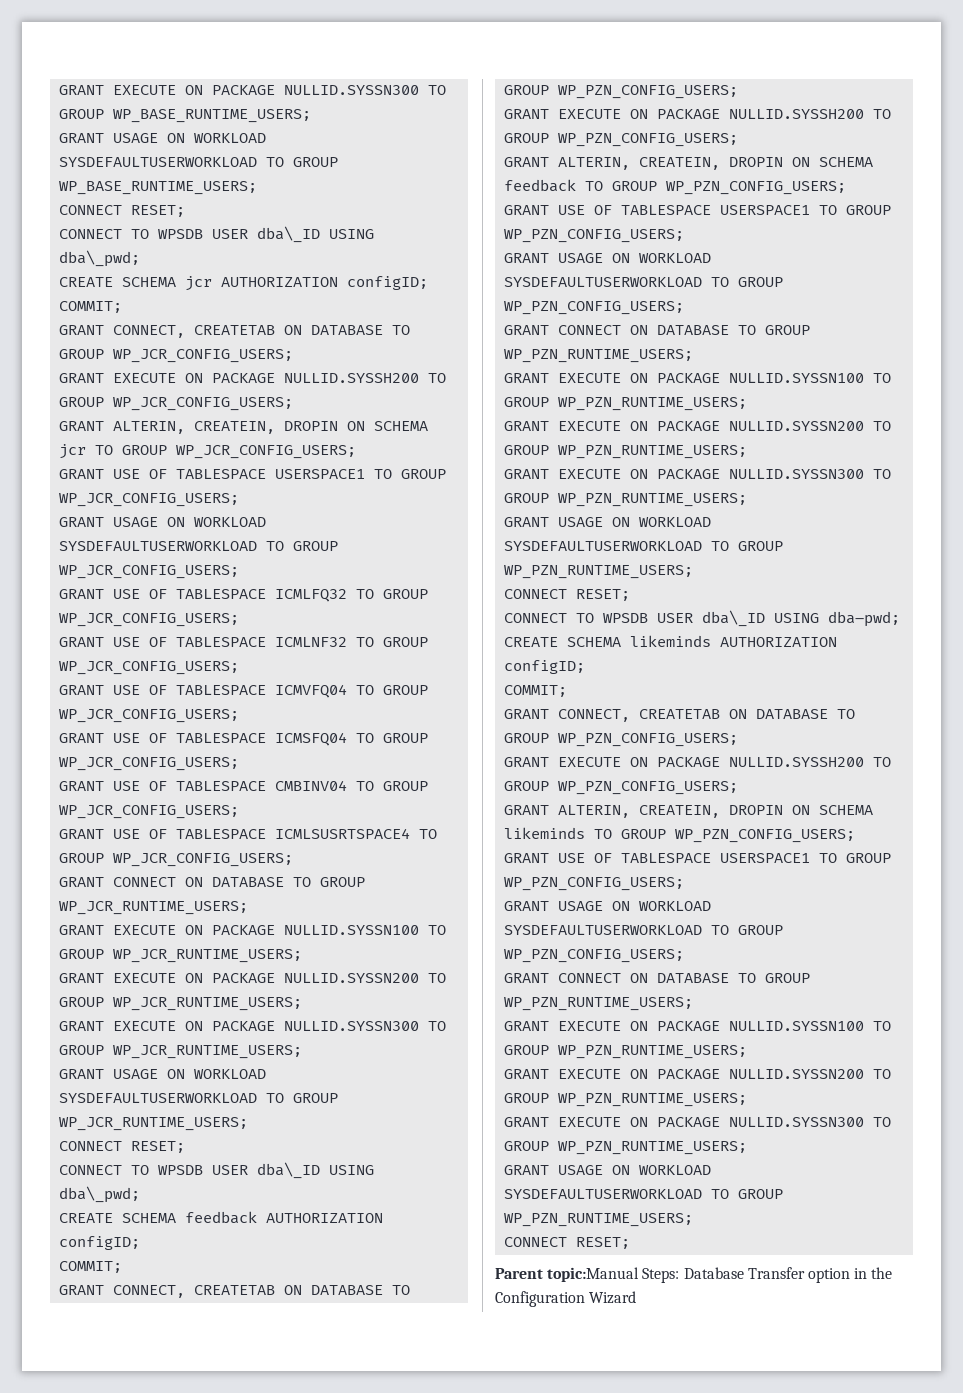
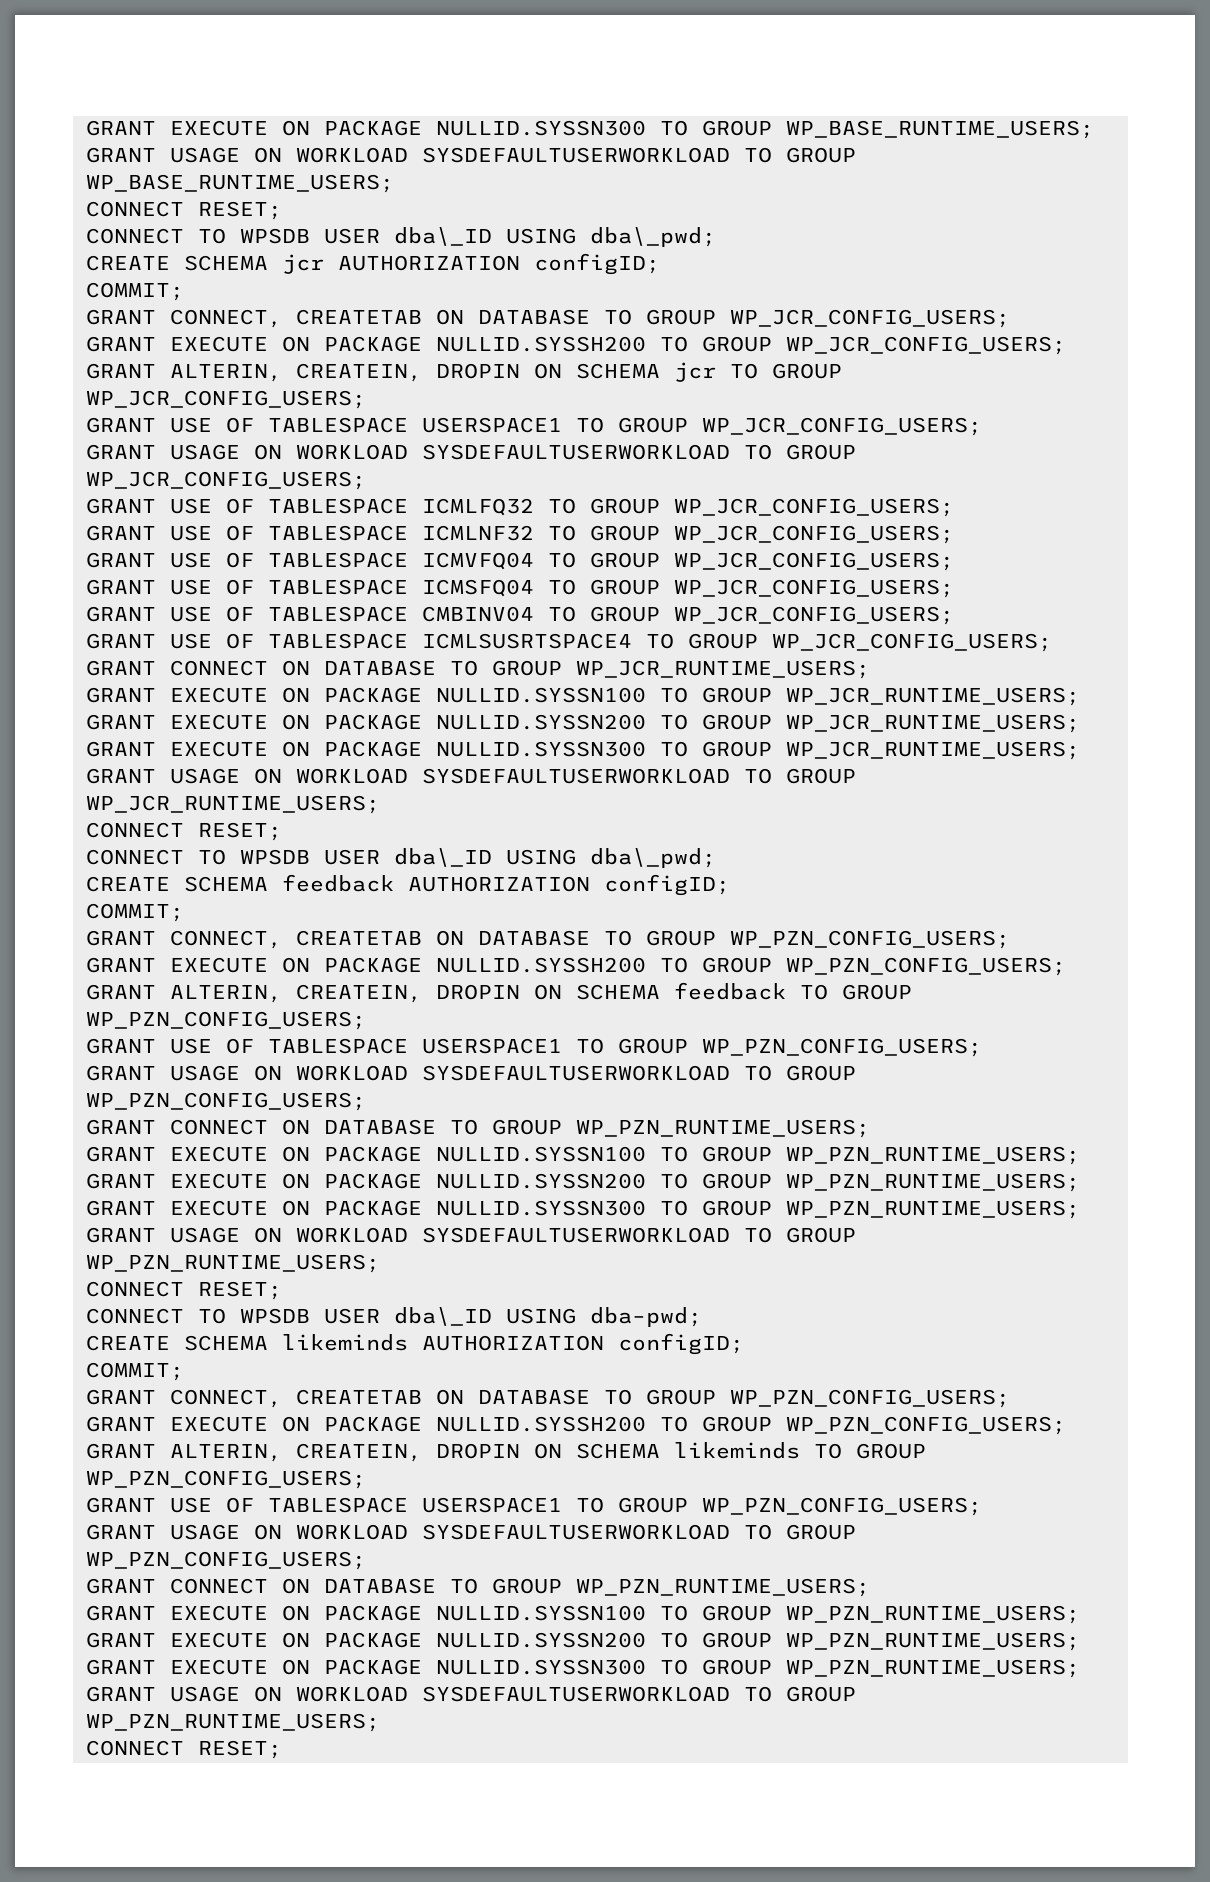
- Parent topic:Manual Steps: Database Transfer option in the Configuration Wizard

